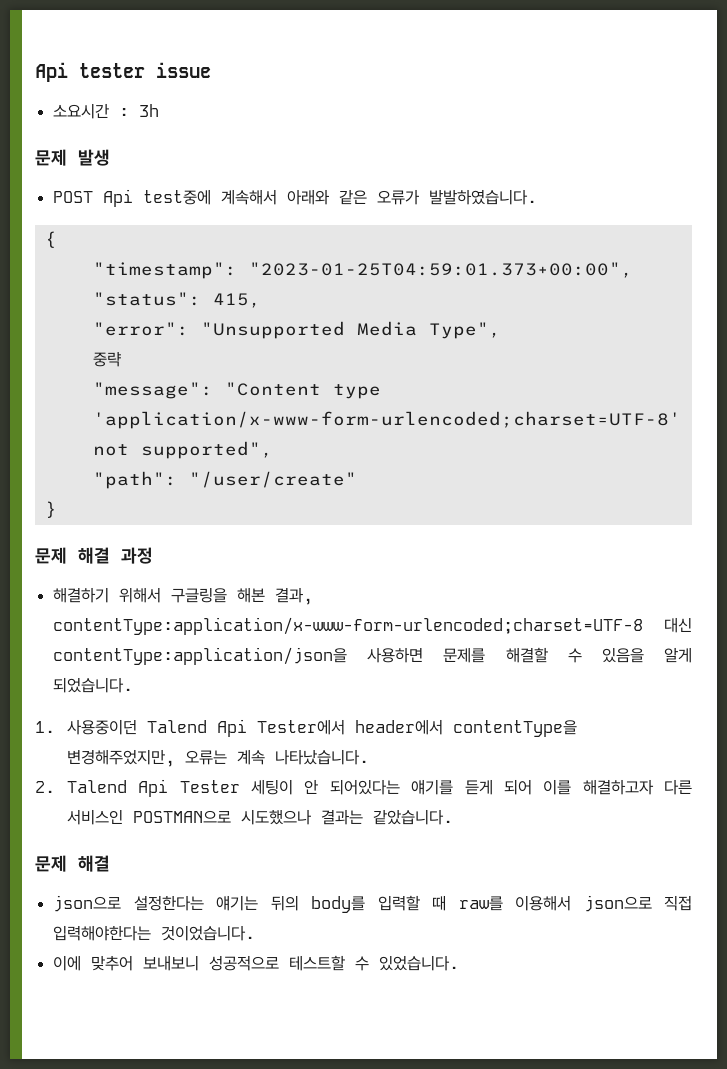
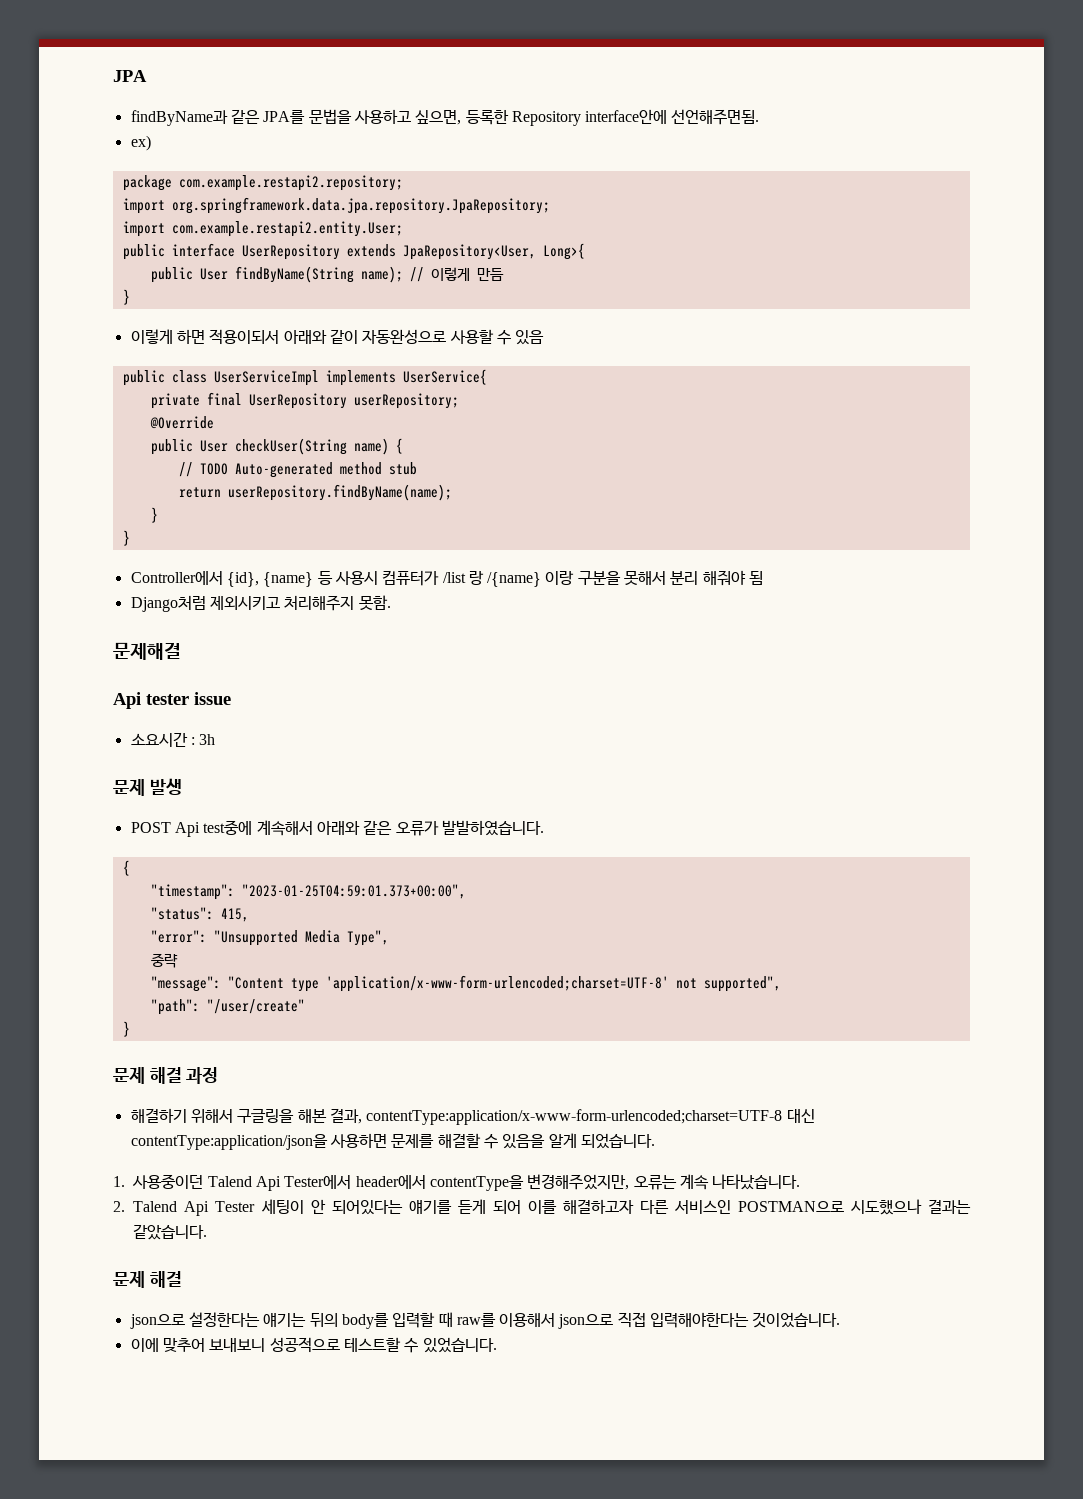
+ JPA
+ findByName과 같은 JPA를 문법을 사용하고 싶으면, 등록한 Repository interface안에 선언해주면됨.
+ ex)
+ package com.example.restapi2.repository;
+ import org.springframework.data.jpa.repository.JpaRepository;
+ import com.example.restapi2.entity.User;
+ public interface UserRepository extends JpaRepository<User, Long>{
+ public User findByName(String name); // 이렇게 만듬
+ }
+ 이렇게 하면 적용이되서 아래와 같이 자동완성으로 사용할 수 있음
+ public class UserServiceImpl implements UserService{
+ private final UserRepository userRepository;
+ @Override
+ public User checkUser(String name) {
+ // TODO Auto-generated method stub
+ return userRepository.findByName(name);
+ }
+ }
+ Controller에서 {id}, {name} 등 사용시 컴퓨터가 /list 랑 /{name} 이랑 구분을 못해서 분리 해줘야 됨
+ Django처럼 제외시키고 처리해주지 못함.
+ 문제해결

